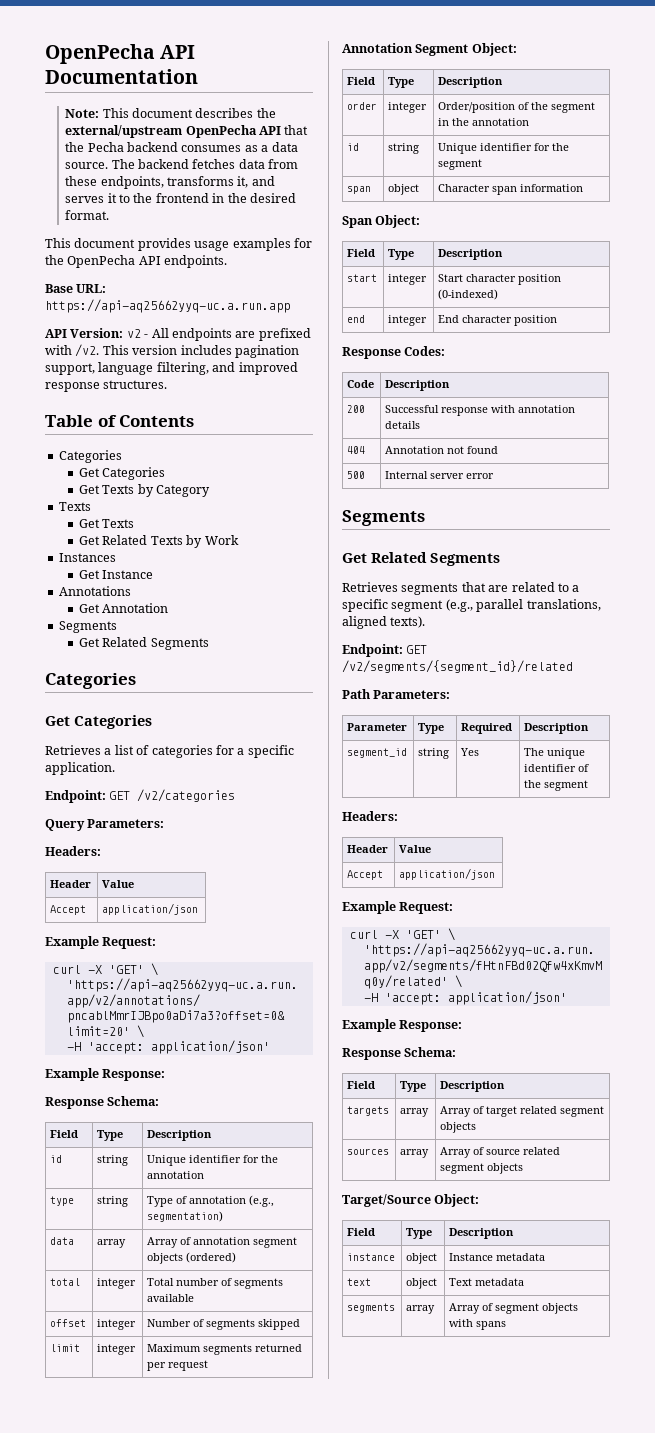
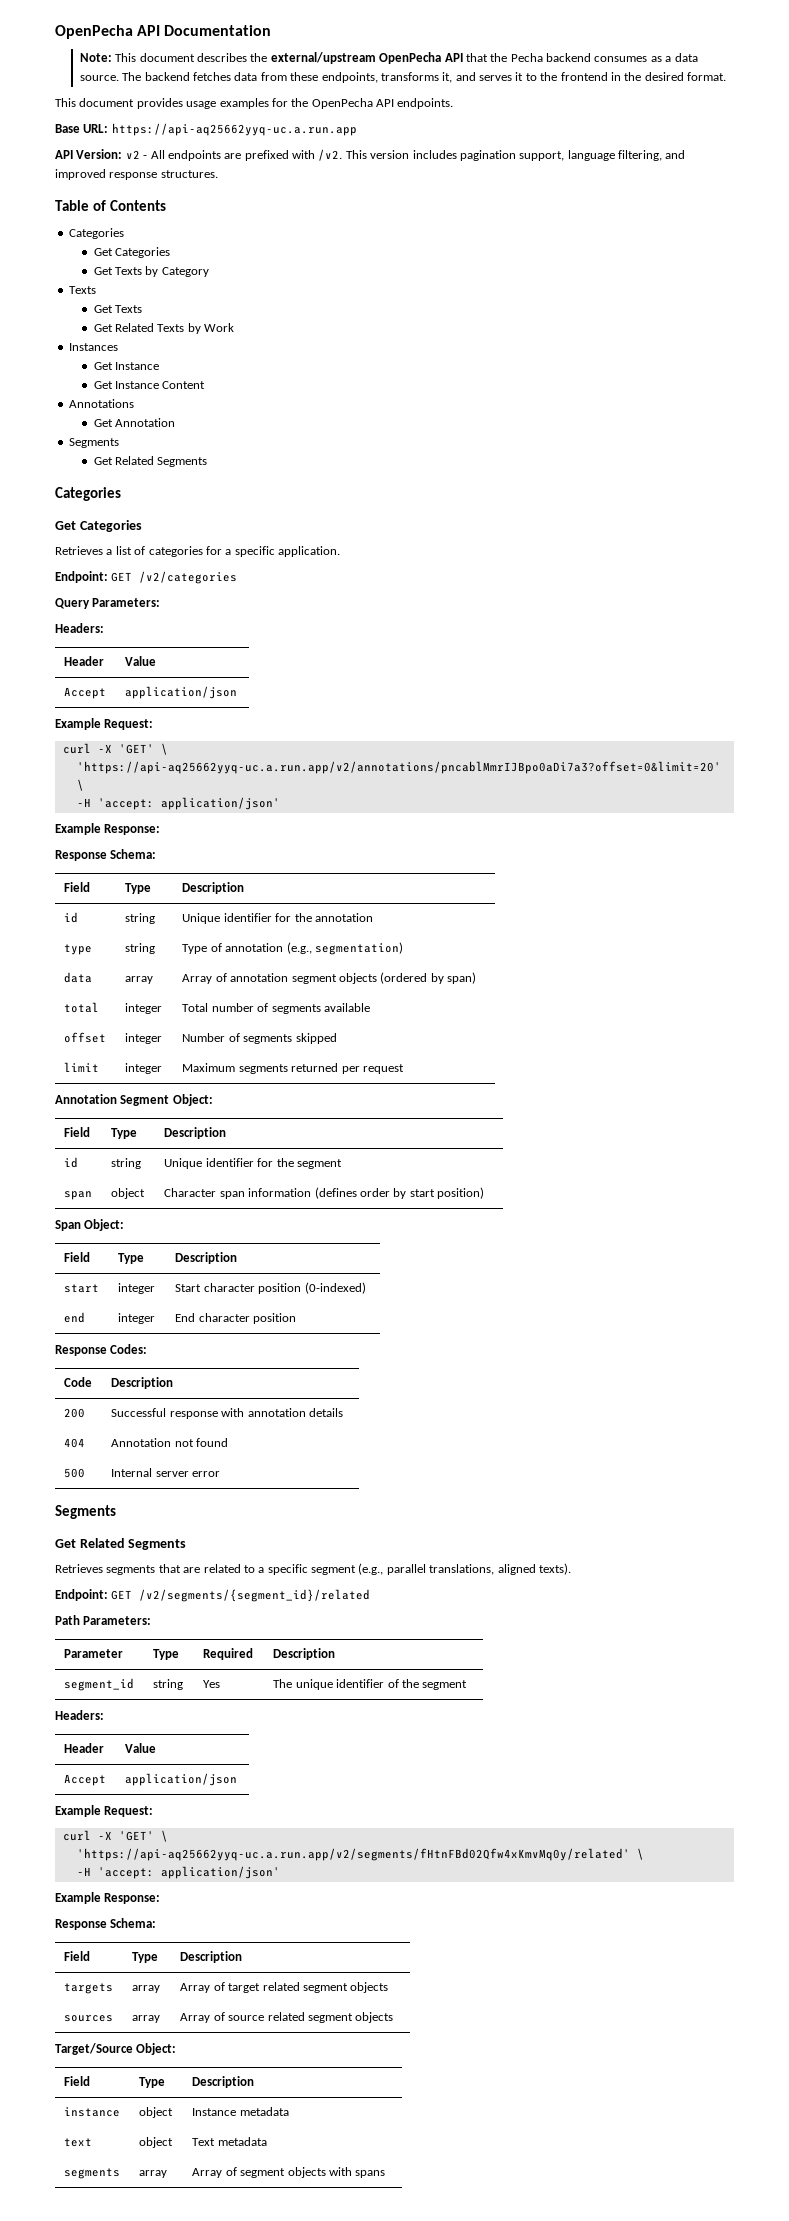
+ Get Instance Content
- data | array | Array of annotation segment objects (ordered)
+ data | array | Array of annotation segment objects (ordered by span)
- order | integer | Order/position of the segment in the annotation
- span | object | Character span information
+ span | object | Character span information (defines order by start position)

